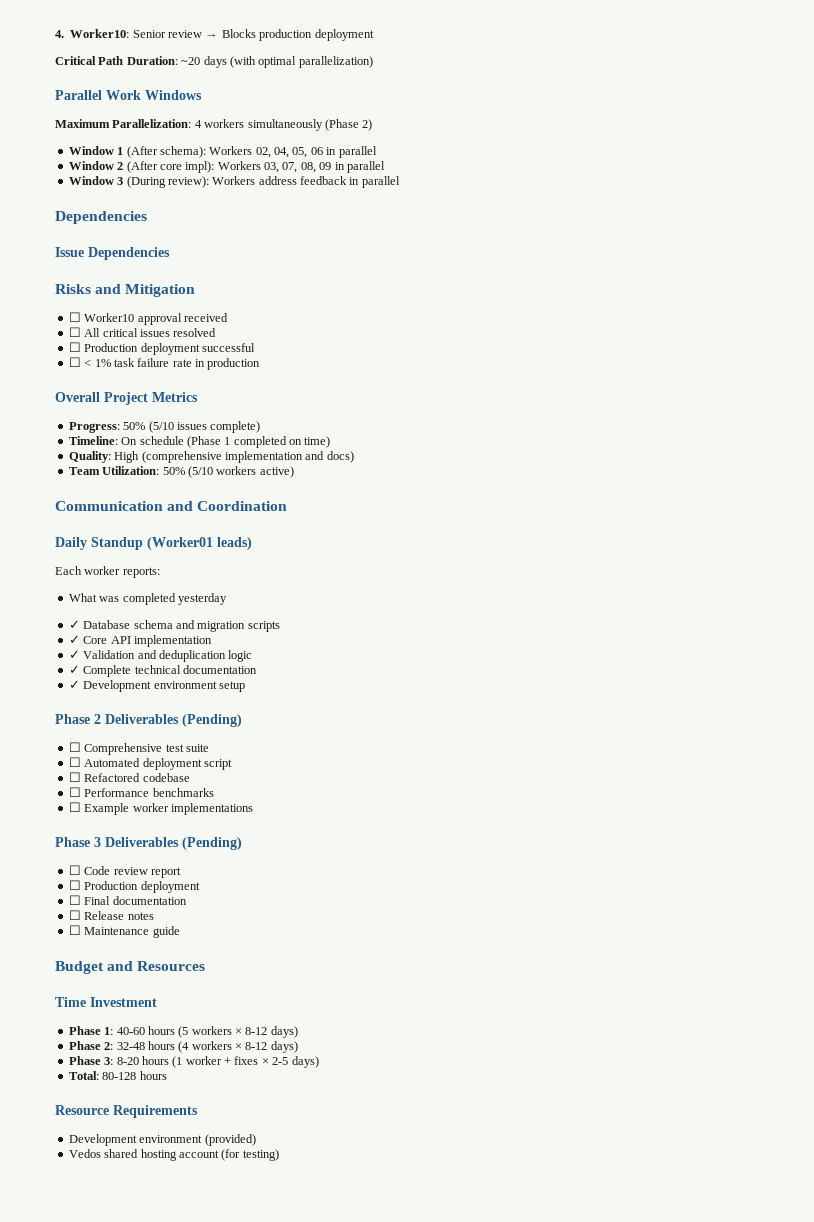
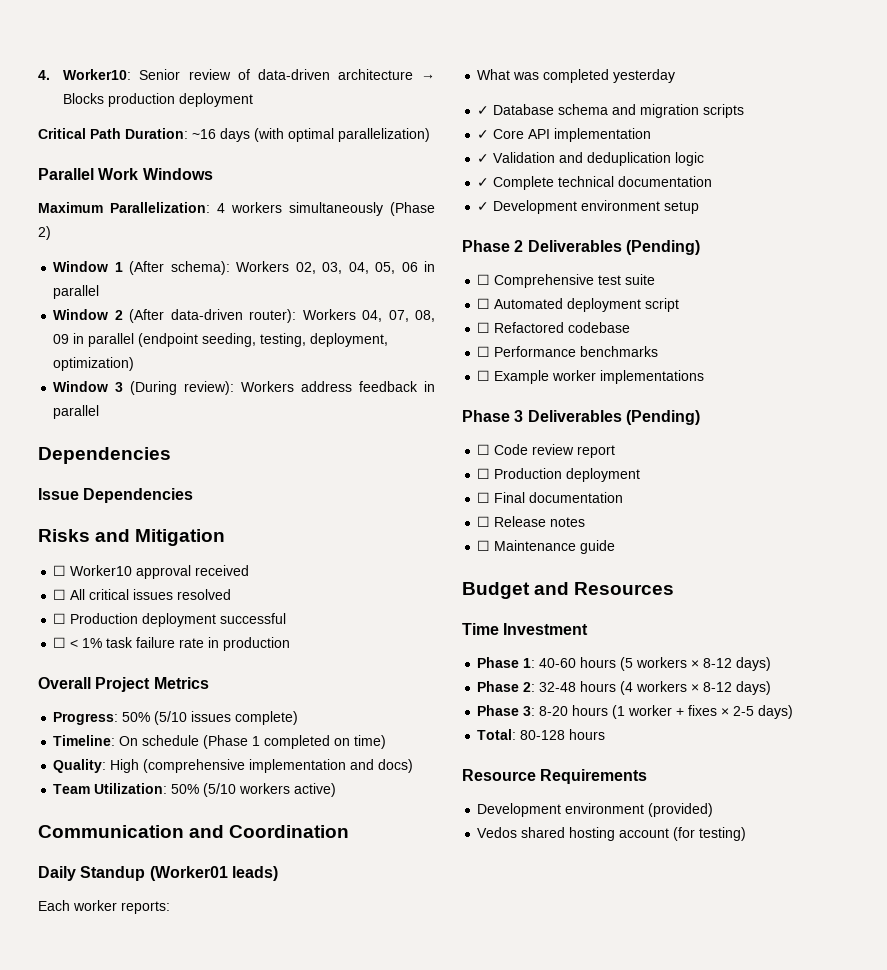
- 4. Worker10: Senior review → Blocks production deployment
+ 4. Worker10: Senior review of data-driven architecture → Blocks production deployment
- Critical Path Duration: ~20 days (with optimal parallelization)
+ Critical Path Duration: ~16 days (with optimal parallelization)
- Window 1 (After schema): Workers 02, 04, 05, 06 in parallel
+ Window 1 (After schema): Workers 02, 03, 04, 05, 06 in parallel
- Window 2 (After core impl): Workers 03, 07, 08, 09 in parallel
+ Window 2 (After data-driven router): Workers 04, 07, 08, 09 in parallel (endpoint seeding, testing, deployment, optimization)

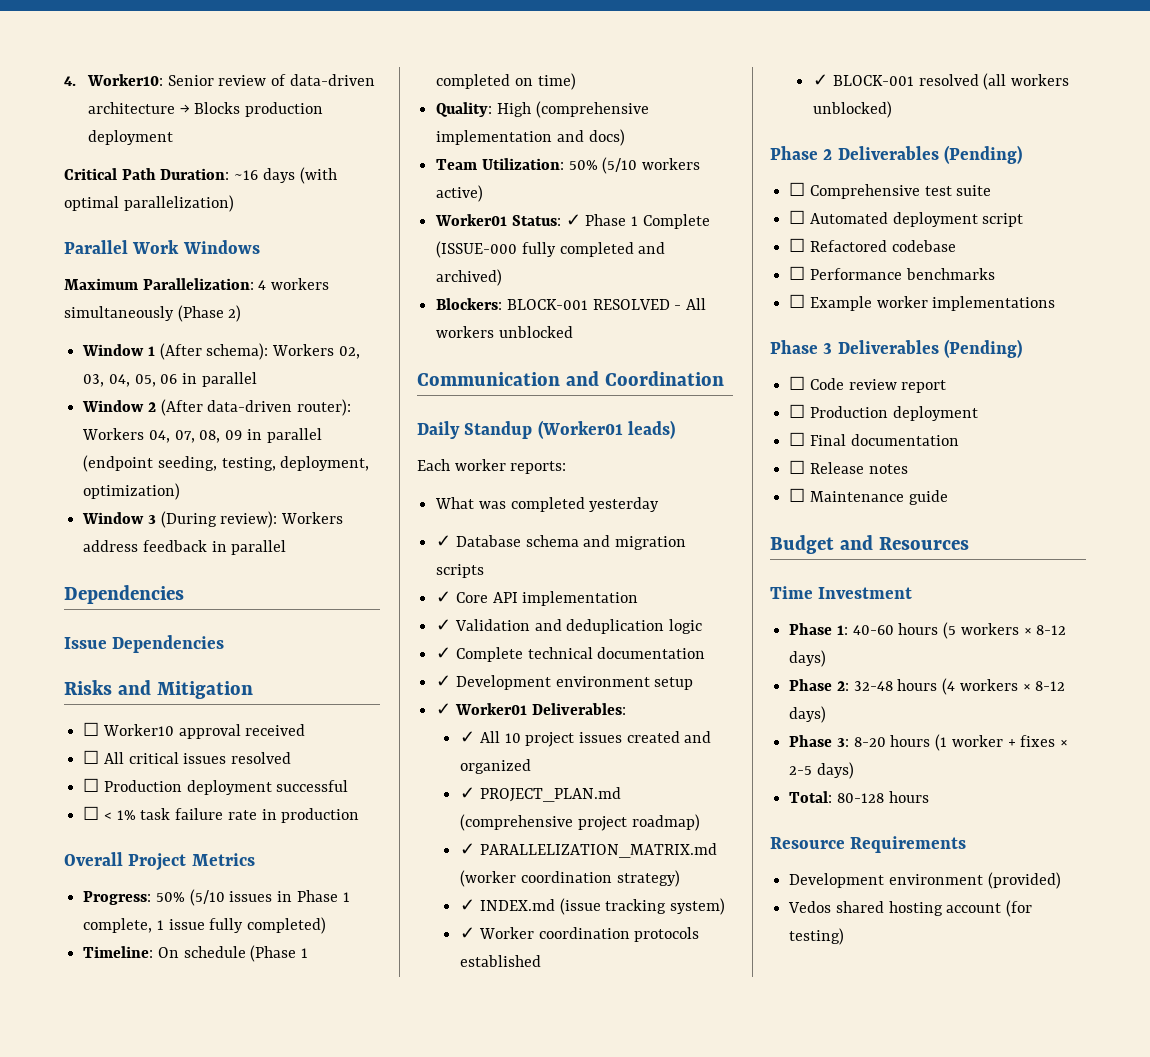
- Progress: 50% (5/10 issues complete)
+ Progress: 50% (5/10 issues in Phase 1 complete, 1 issue fully completed)
+ Worker01 Status: ✓ Phase 1 Complete (ISSUE-000 fully completed and archived)
+ Blockers: BLOCK-001 RESOLVED - All workers unblocked
+ ✓ Worker01 Deliverables:
+ ✓ All 10 project issues created and organized
+ ✓ PROJECT_PLAN.md (comprehensive project roadmap)
+ ✓ PARALLELIZATION_MATRIX.md (worker coordination strategy)
+ ✓ INDEX.md (issue tracking system)
+ ✓ Worker coordination protocols established
+ ✓ BLOCK-001 resolved (all workers unblocked)

